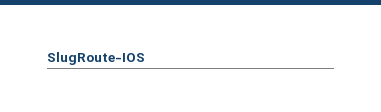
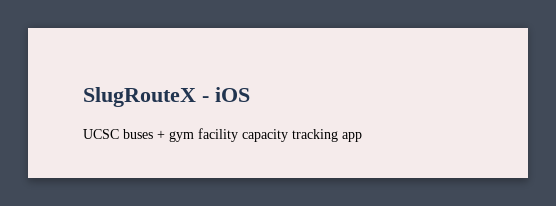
- SlugRoute-IOS
+ SlugRouteX - iOS
+ UCSC buses + gym facility capacity tracking app

